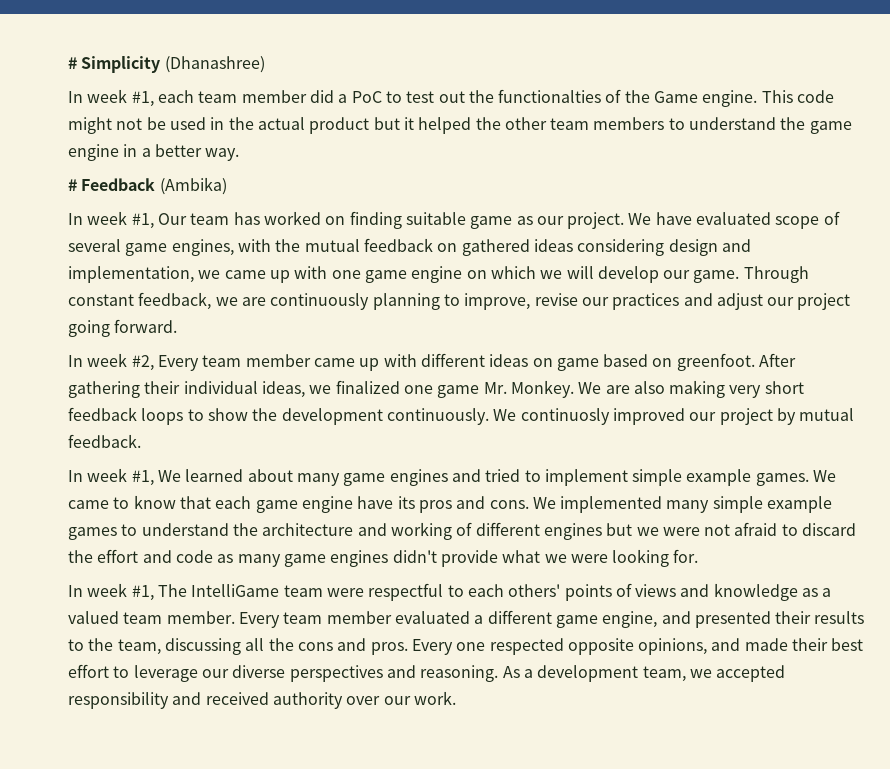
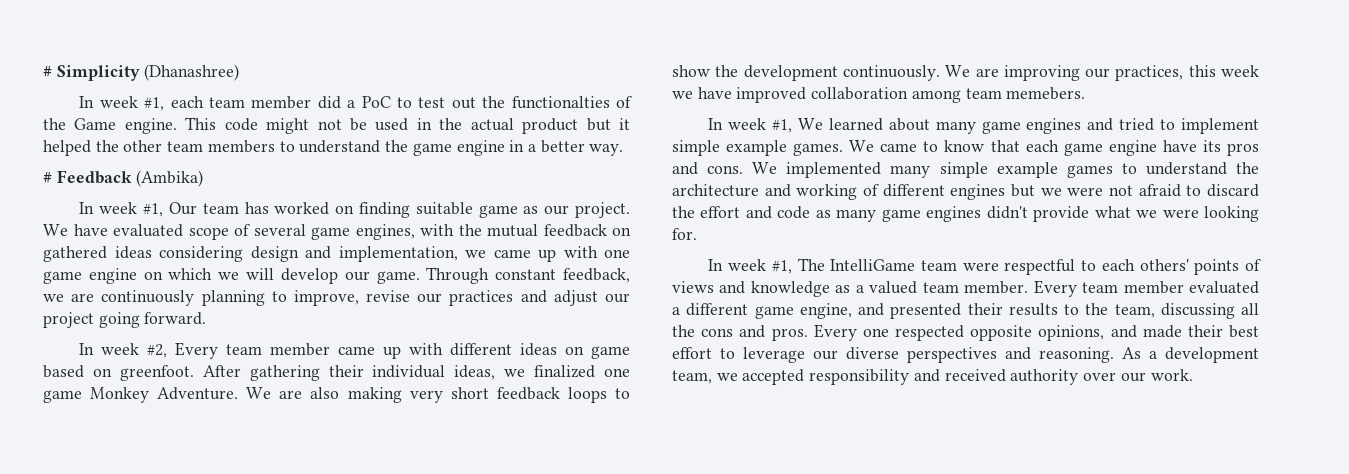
- After gathering their individual ideas, we finalized one game Mr. Monkey.
+ After gathering their individual ideas, we finalized one game Monkey Adventure.
- We continuosly improved our project by mutual feedback.
+ We are improving our practices, this week we have improved collaboration among team memebers.

